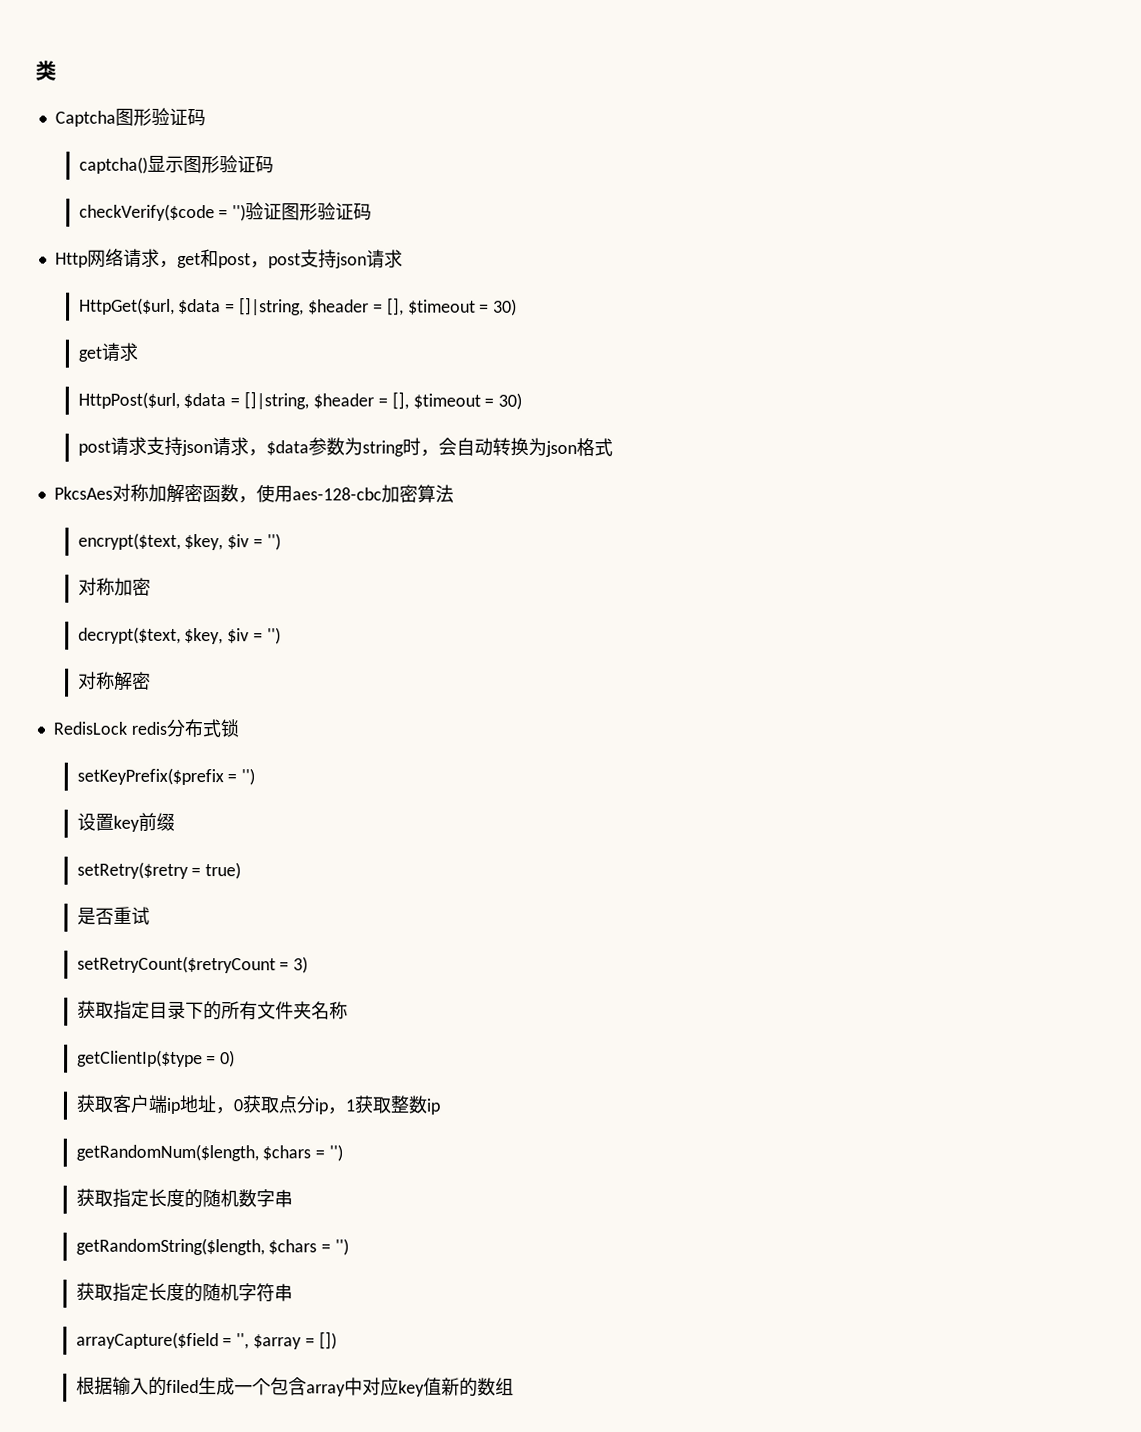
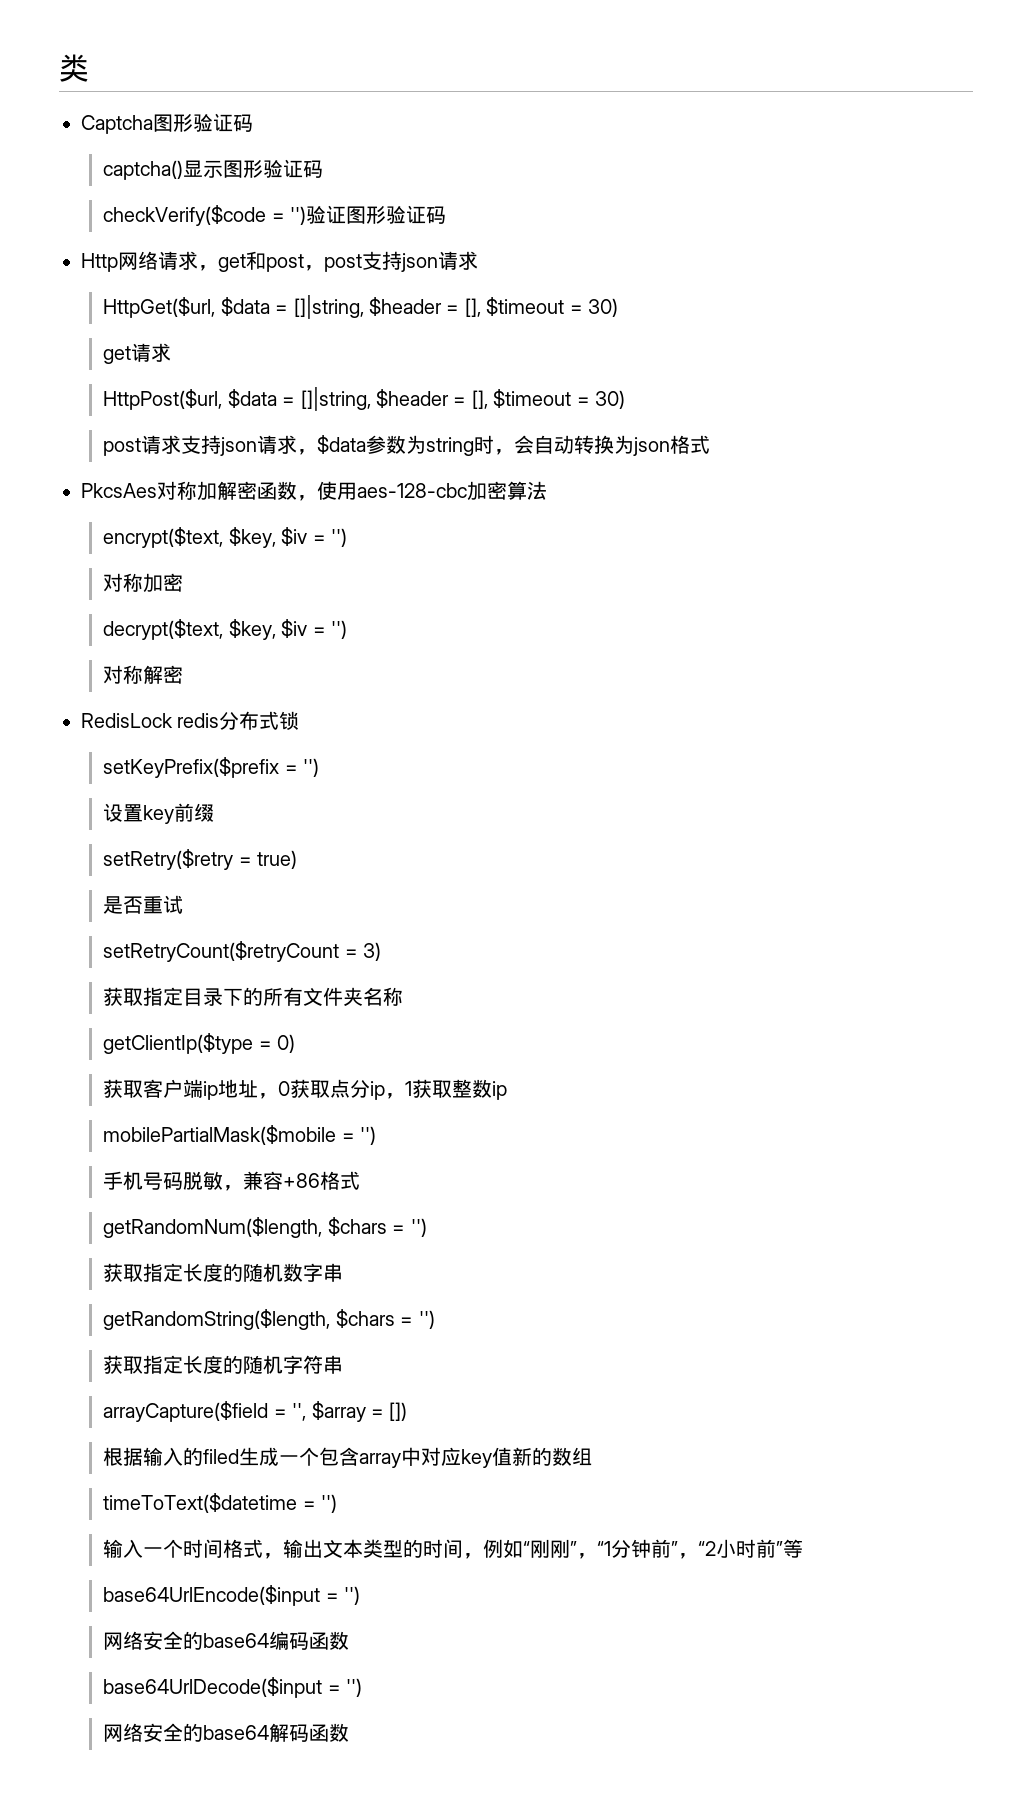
+ mobilePartialMask($mobile = '')
+ 手机号码脱敏，兼容+86格式
+ timeToText($datetime = '')
+ 输入一个时间格式，输出文本类型的时间，例如“刚刚”，“1分钟前”，“2小时前”等
+ base64UrlEncode($input = '')
+ 网络安全的base64编码函数
+ base64UrlDecode($input = '')
+ 网络安全的base64解码函数

